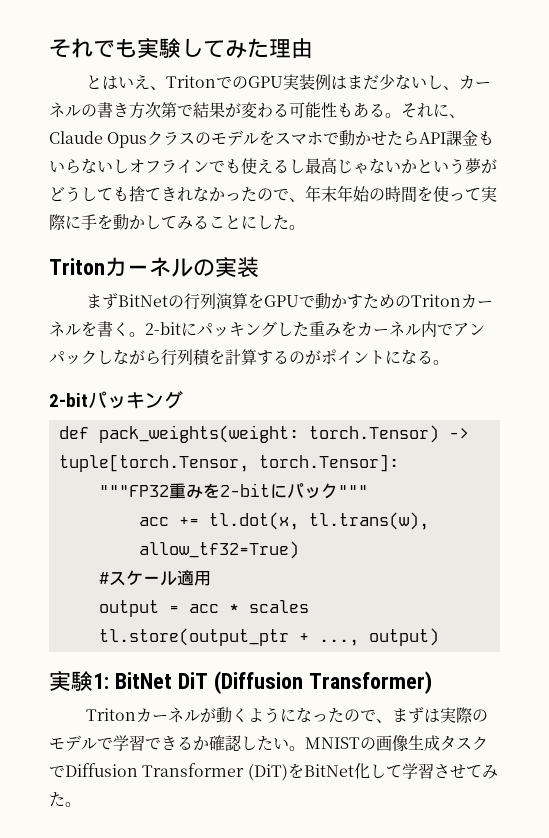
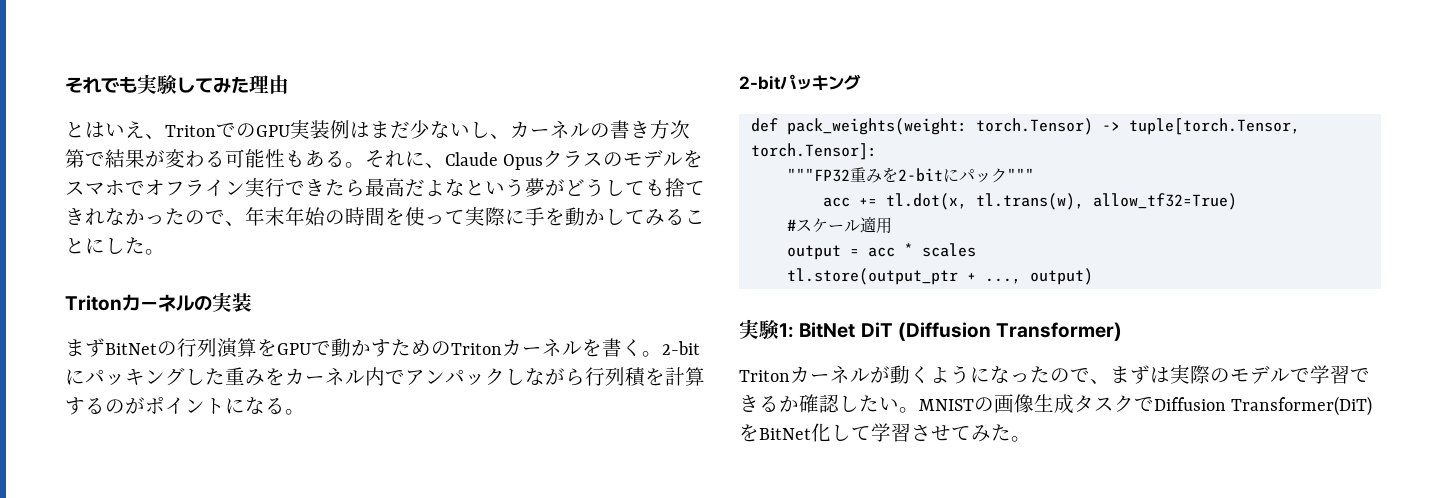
- それに、Claude Opusクラスのモデルをスマホで動かせたらAPI課金もいらないしオフラインでも使えるし最高じゃないかという夢がどうしても捨てきれなかったので、年末年始の時間を使って実際に手を動かしてみることにした。
+ それに、Claude Opusクラスのモデルをスマホでオフライン実行できたら最高だよなという夢がどうしても捨てきれなかったので、年末年始の時間を使って実際に手を動かしてみることにした。
- MNISTの画像生成タスクでDiffusion Transformer (DiT)をBitNet化して学習させてみた。
+ MNISTの画像生成タスクでDiffusion Transformer(DiT)をBitNet化して学習させてみた。

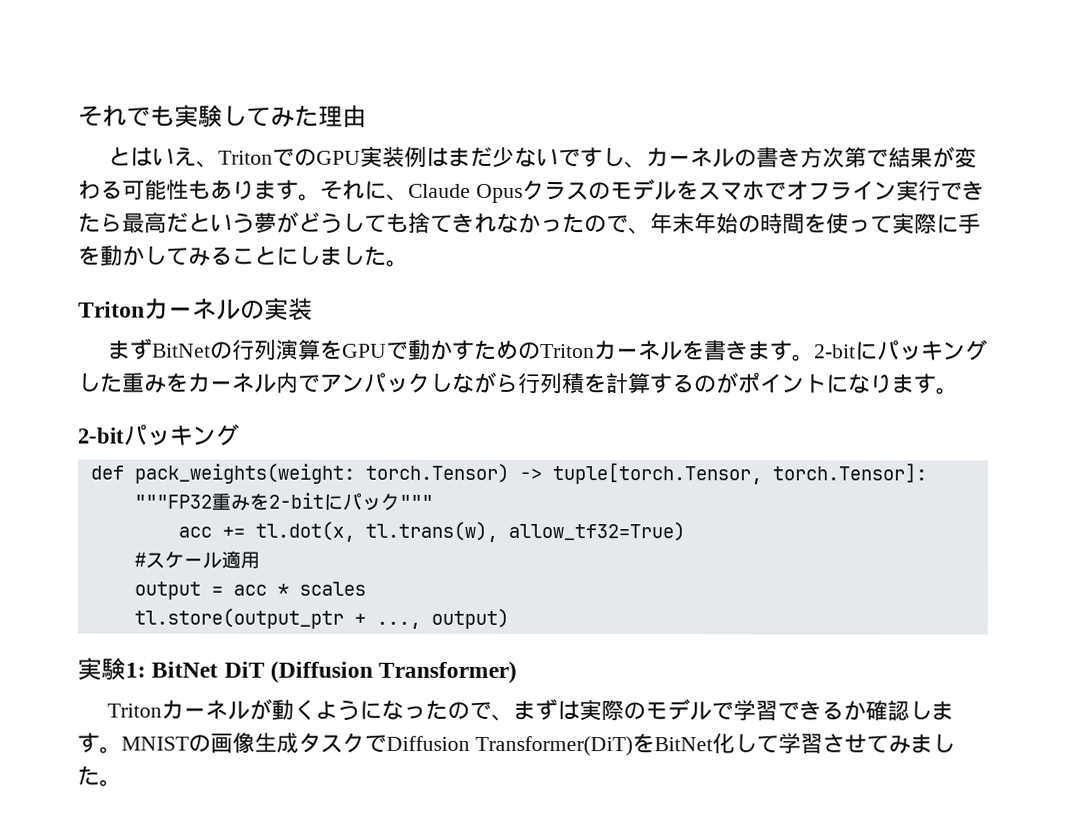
- とはいえ、TritonでのGPU実装例はまだ少ないし、カーネルの書き方次第で結果が変わる可能性もある。
+ とはいえ、TritonでのGPU実装例はまだ少ないですし、カーネルの書き方次第で結果が変わる可能性もあります。
- それに、Claude Opusクラスのモデルをスマホでオフライン実行できたら最高だよなという夢がどうしても捨てきれなかったので、年末年始の時間を使って実際に手を動かしてみることにした。
+ それに、Claude Opusクラスのモデルをスマホでオフライン実行できたら最高だという夢がどうしても捨てきれなかったので、年末年始の時間を使って実際に手を動かしてみることにしました。
- まずBitNetの行列演算をGPUで動かすためのTritonカーネルを書く。
+ まずBitNetの行列演算をGPUで動かすためのTritonカーネルを書きます。
- 2-bitにパッキングした重みをカーネル内でアンパックしながら行列積を計算するのがポイントになる。
+ 2-bitにパッキングした重みをカーネル内でアンパックしながら行列積を計算するのがポイントになります。
- Tritonカーネルが動くようになったので、まずは実際のモデルで学習できるか確認したい。
+ Tritonカーネルが動くようになったので、まずは実際のモデルで学習できるか確認します。
- MNISTの画像生成タスクでDiffusion Transformer(DiT)をBitNet化して学習させてみた。
+ MNISTの画像生成タスクでDiffusion Transformer(DiT)をBitNet化して学習させてみました。

